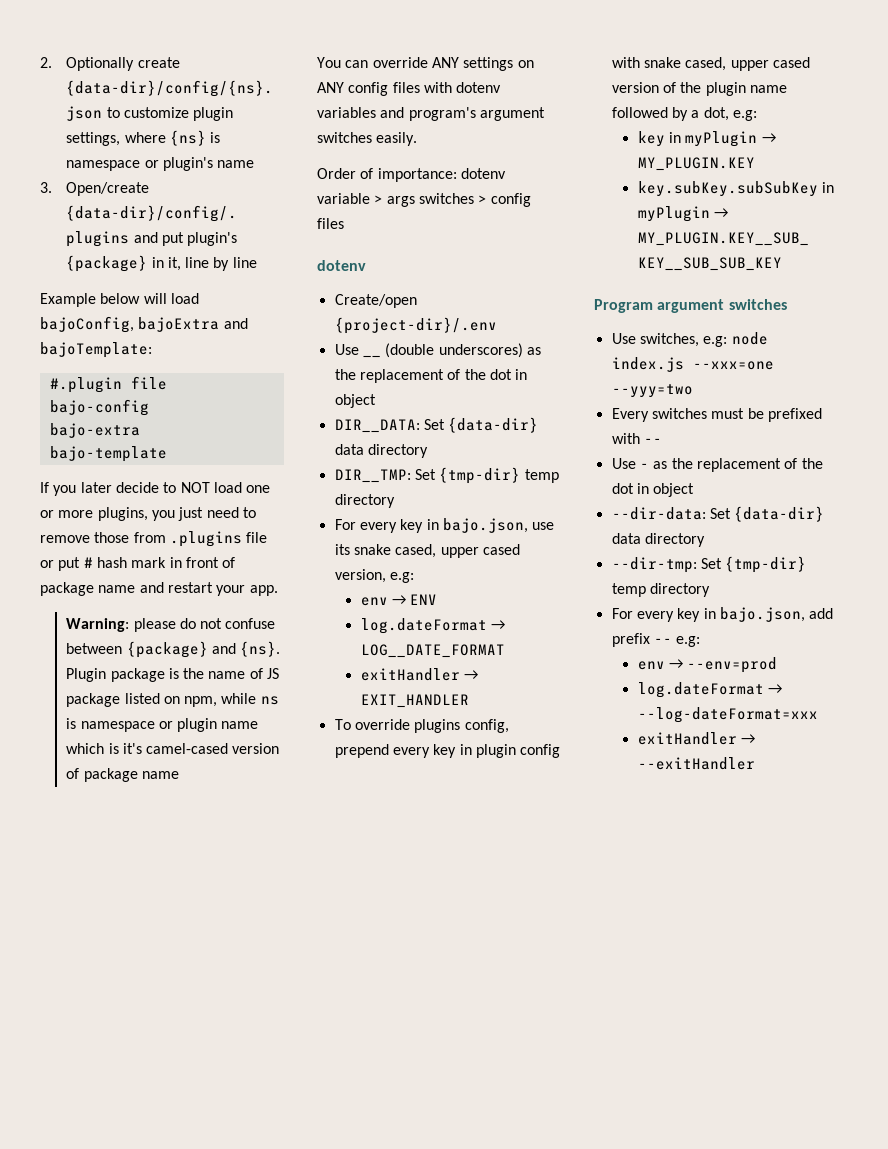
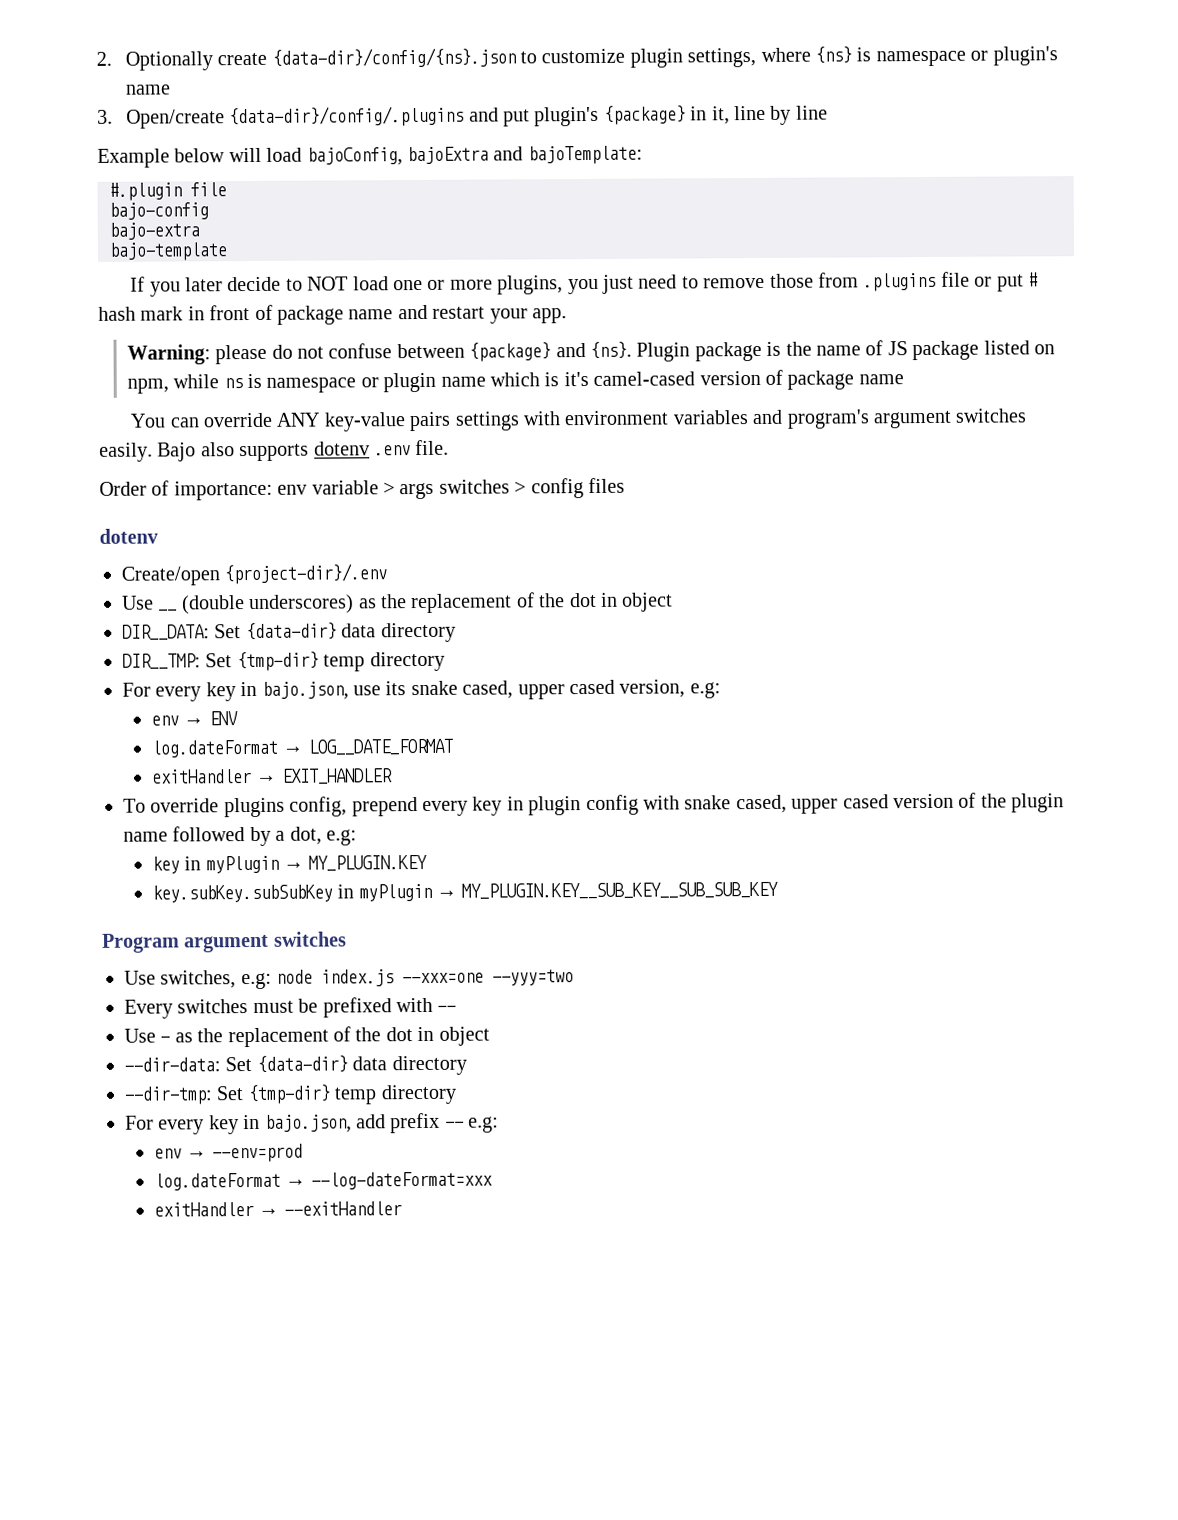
- You can override ANY settings on ANY config files with dotenv variables and program's argument switches easily.
+ You can override ANY key-value pairs settings with environment variables and program's argument switches easily. Bajo also supports dotenv .env file.
- Order of importance: dotenv variable > args switches > config files
+ Order of importance: env variable > args switches > config files

